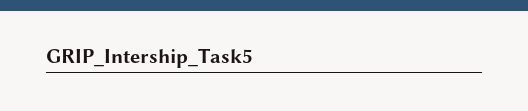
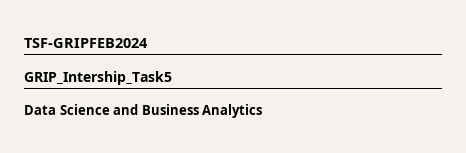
+ TSF-GRIPFEB2024
+ Data Science and Business Analytics

